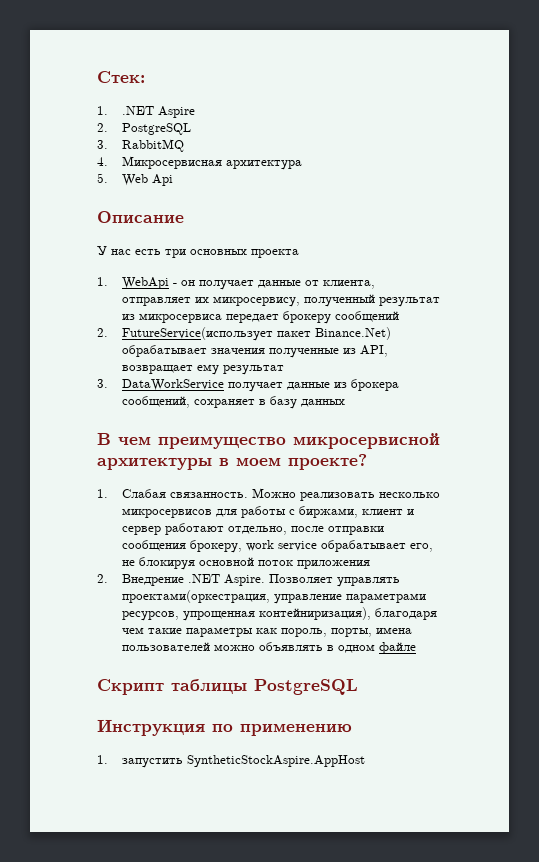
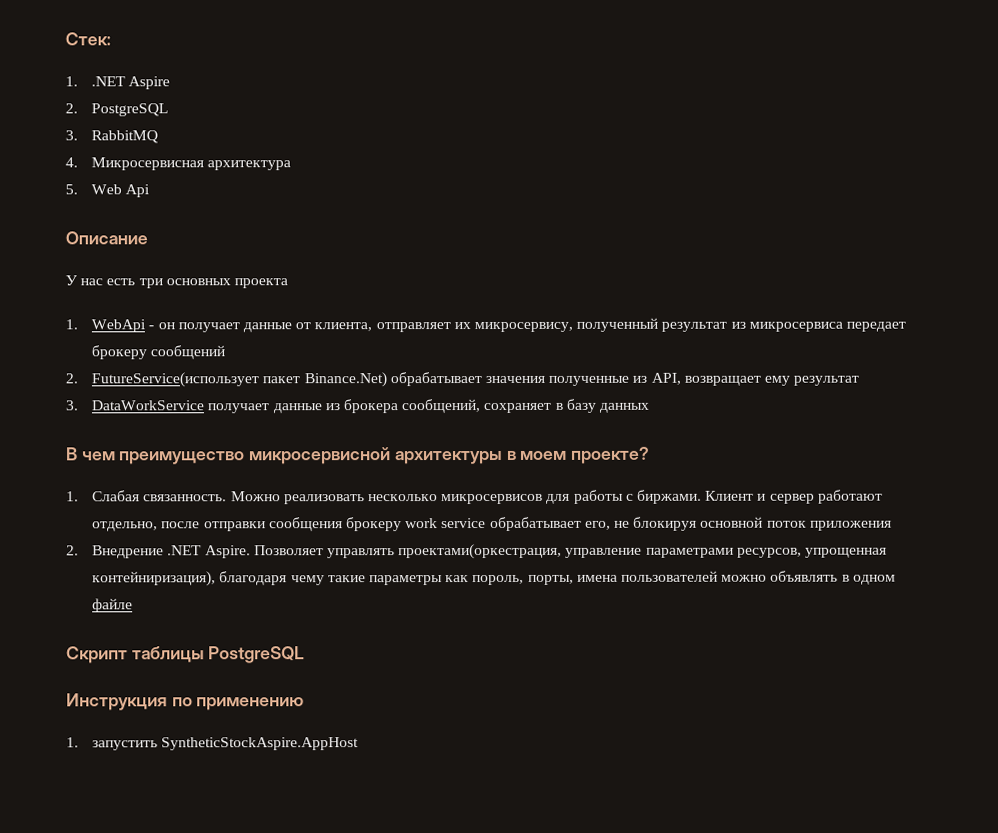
- Можно реализовать несколько микросервисов для работы с биржами, клиент и сервер работают отдельно, после отправки сообщения брокеру, work service обрабатывает его, не блокируя основной поток приложения
+ Можно реализовать несколько микросервисов для работы с биржами. Клиент и сервер работают отдельно, после отправки сообщения брокеру work service обрабатывает его, не блокируя основной поток приложения
- Позволяет управлять проектами(оркестрация, управление параметрами ресурсов, упрощенная контейниризация), благодаря чем такие параметры как пороль, порты, имена пользователей можно объявлять в одном файле
+ Позволяет управлять проектами(оркестрация, управление параметрами ресурсов, упрощенная контейниризация), благодаря чему такие параметры как пороль, порты, имена пользователей можно объявлять в одном файле

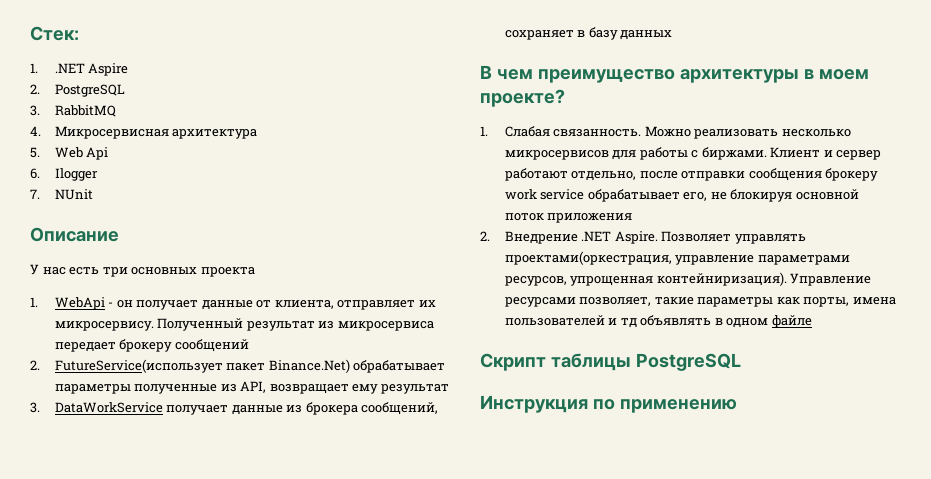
+ 6. Ilogger
+ 7. NUnit
- 1. WebApi - он получает данные от клиента, отправляет их микросервису, полученный результат из микросервиса передает брокеру сообщений
+ 1. WebApi - он получает данные от клиента, отправляет их микросервису. Полученный результат из микросервиса передает брокеру сообщений
- 2. FutureService(использует пакет Binance.Net) обрабатывает значения полученные из API, возвращает ему результат
+ 2. FutureService(использует пакет Binance.Net) обрабатывает параметры полученные из API, возвращает ему результат
- В чем преимущество микросервисной архитектуры в моем проекте?
+ В чем преимущество архитектуры в моем проекте?
- Позволяет управлять проектами(оркестрация, управление параметрами ресурсов, упрощенная контейниризация), благодаря чему такие параметры как пороль, порты, имена пользователей можно объявлять в одном файле
+ Позволяет управлять проектами(оркестрация, управление параметрами ресурсов, упрощенная контейниризация). Управление ресурсами позволяет, такие параметры как порты, имена пользователей и тд объявлять в одном файле
- 1. запустить SyntheticStockAspire.AppHost

